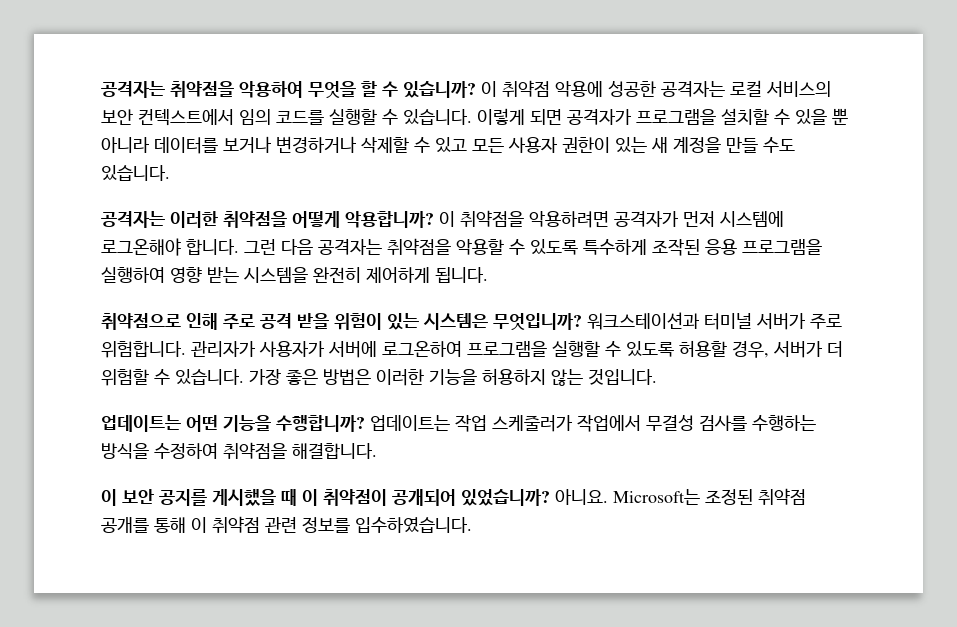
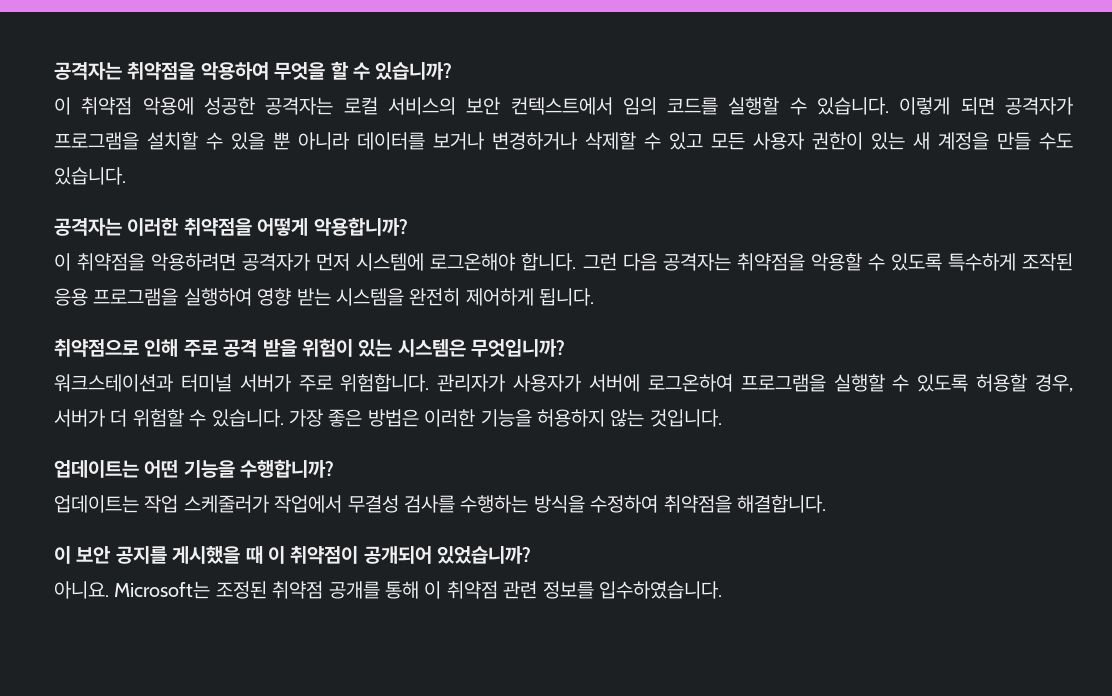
- 공격자는 취약점을 악용하여 무엇을 할 수 있습니까? 이 취약점 악용에 성공한 공격자는 로컬 서비스의 보안 컨텍스트에서 임의 코드를 실행할 수 있습니다.
+ 공격자는 취약점을 악용하여 무엇을 할 수 있습니까?
+ 이 취약점 악용에 성공한 공격자는 로컬 서비스의 보안 컨텍스트에서 임의 코드를 실행할 수 있습니다.
- 공격자는 이러한 취약점을 어떻게 악용합니까? 이 취약점을 악용하려면 공격자가 먼저 시스템에 로그온해야 합니다.
+ 공격자는 이러한 취약점을 어떻게 악용합니까?
+ 이 취약점을 악용하려면 공격자가 먼저 시스템에 로그온해야 합니다.
- 취약점으로 인해 주로 공격 받을 위험이 있는 시스템은 무엇입니까? 워크스테이션과 터미널 서버가 주로 위험합니다.
+ 취약점으로 인해 주로 공격 받을 위험이 있는 시스템은 무엇입니까?
+ 워크스테이션과 터미널 서버가 주로 위험합니다.
- 업데이트는 어떤 기능을 수행합니까? 업데이트는 작업 스케줄러가 작업에서 무결성 검사를 수행하는 방식을 수정하여 취약점을 해결합니다.
+ 업데이트는 어떤 기능을 수행합니까?
+ 업데이트는 작업 스케줄러가 작업에서 무결성 검사를 수행하는 방식을 수정하여 취약점을 해결합니다.
- 이 보안 공지를 게시했을 때 이 취약점이 공개되어 있었습니까? 아니요.
+ 이 보안 공지를 게시했을 때 이 취약점이 공개되어 있었습니까?
+ 아니요.

